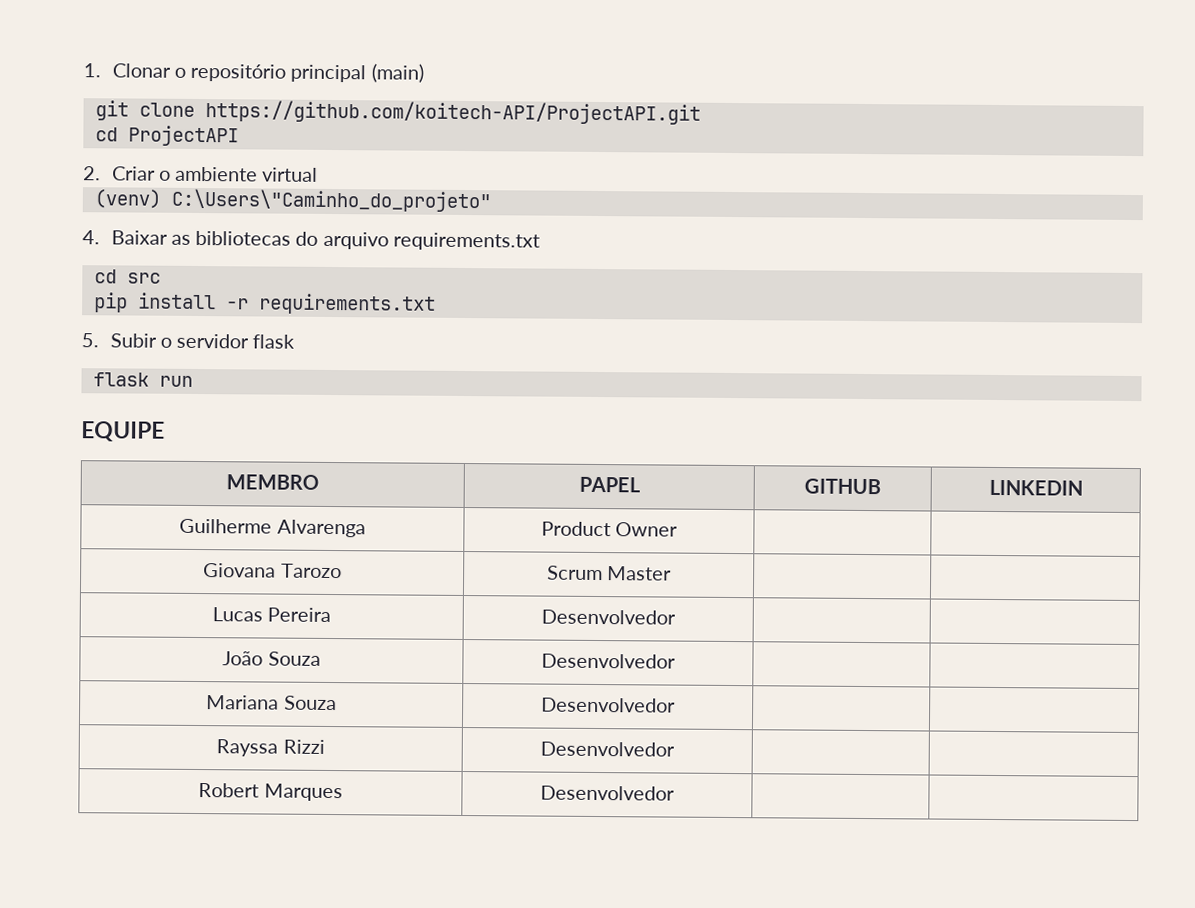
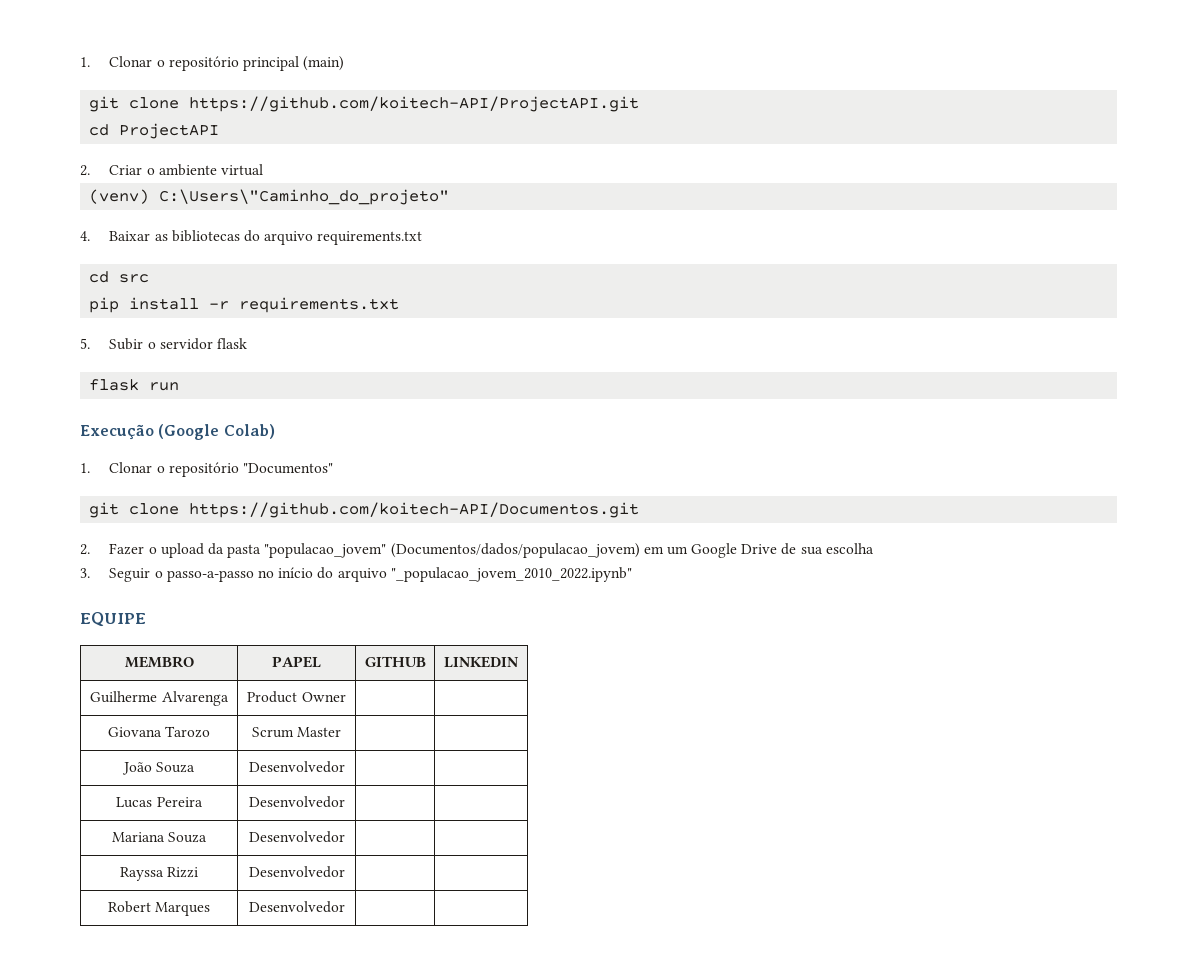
+ Execução (Google Colab)
+ 1. Clonar o repositório "Documentos"
+ git clone https://github.com/koitech-API/Documentos.git
+ 2. Fazer o upload da pasta "populacao_jovem" (Documentos/dados/populacao_jovem) em um Google Drive de sua escolha
+ 3. Seguir o passo-a-passo no início do arquivo "_populacao_jovem_2010_2022.ipynb"
+ João Souza | Desenvolvedor | |
  Lucas Pereira | Desenvolvedor | |
- João Souza | Desenvolvedor | |

